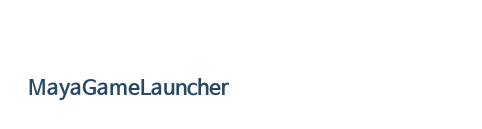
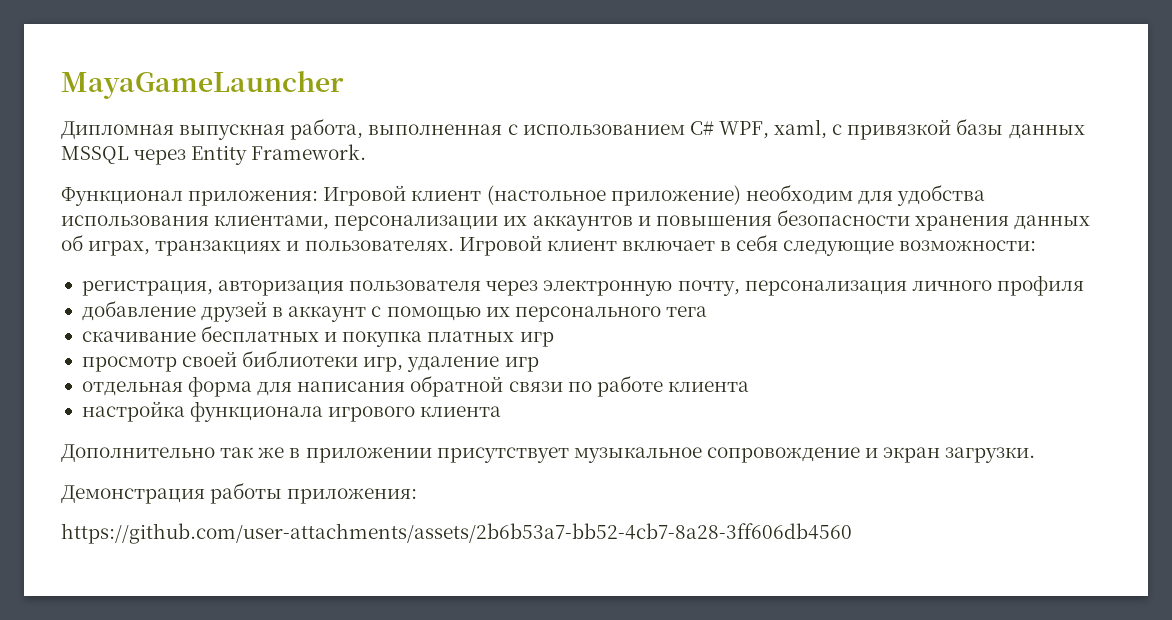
+ Дипломная выпускная работа, выполненная с использованием C# WPF, xaml, с привязкой базы данных MSSQL через Entity Framework.
+ Функционал приложения: Игровой клиент (настольное приложение) необходим для удобства использования клиентами, персонализации их аккаунтов и повышения безопасности хранения данных об играх, транзакциях и пользователях. Игровой клиент включает в себя следующие возможности:
+ регистрация, авторизация пользователя через электронную почту, персонализация личного профиля
+ добавление друзей в аккаунт с помощью их персонального тега
+ скачивание бесплатных и покупка платных игр
+ просмотр своей библиотеки игр, удаление игр
+ отдельная форма для написания обратной связи по работе клиента
+ настройка функционала игрового клиента
+ Дополнительно так же в приложении присутствует музыкальное сопровождение и экран загрузки.
+ Демонстрация работы приложения:
+ https://github.com/user-attachments/assets/2b6b53a7-bb52-4cb7-8a28-3ff606db4560

